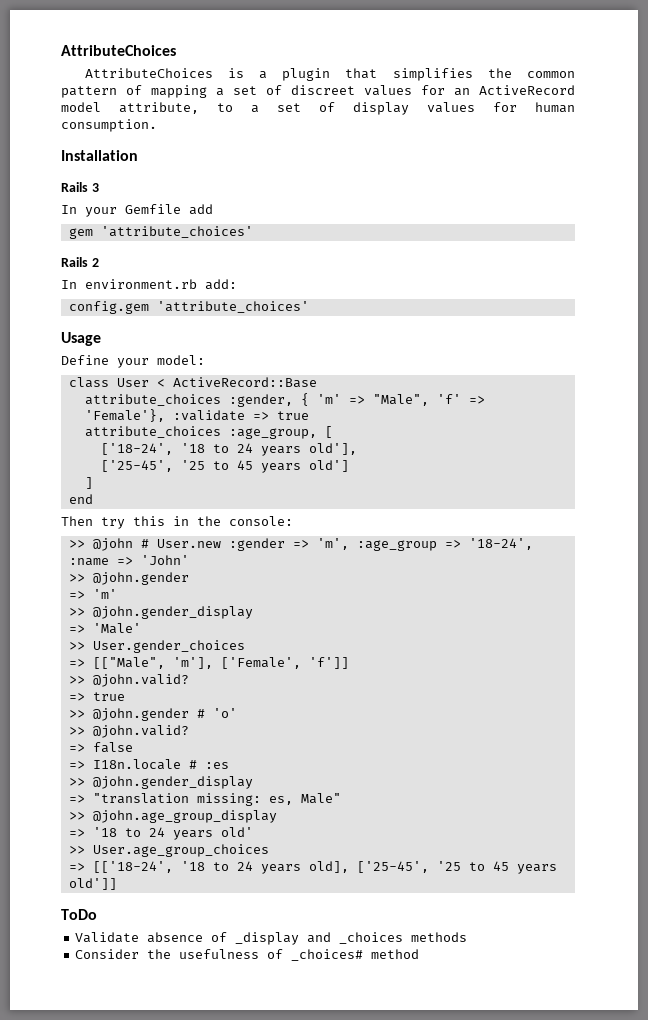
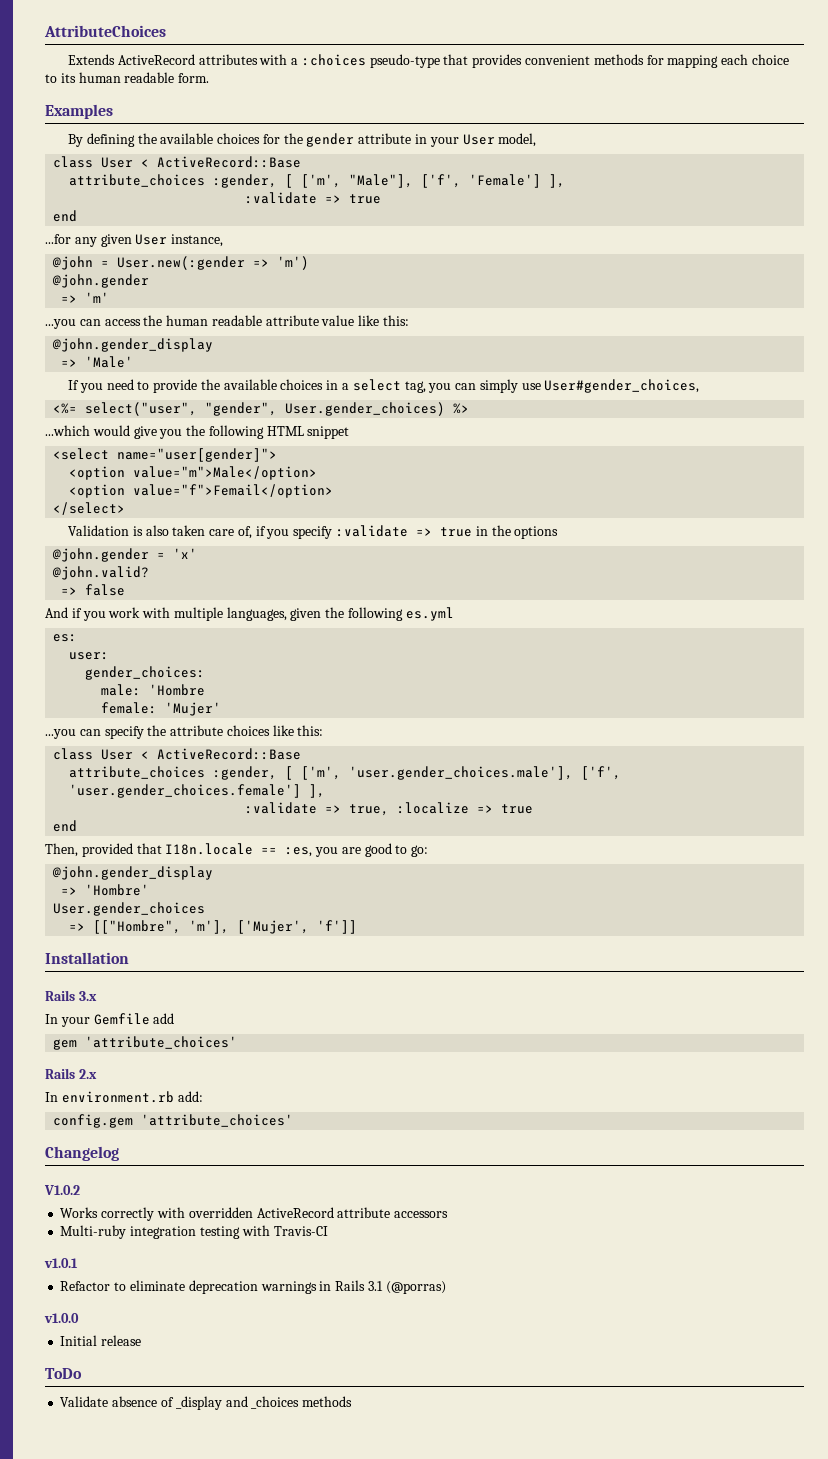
- AttributeChoices is a plugin that simplifies the common pattern of mapping a set of discreet values for an ActiveRecord model attribute, to a set of display values for human consumption.
+ Extends ActiveRecord attributes with a :choices pseudo-type that provides convenient methods for mapping each choice to its human readable form.
+ Examples
+ By defining the available choices for the gender attribute in your User model,
+ class User < ActiveRecord::Base
+ attribute_choices :gender, [ ['m', "Male"], ['f', 'Female'] ],
+ :validate => true
+ end
+ ...for any given User instance,
+ @john = User.new(:gender => 'm')
+ @john.gender
+ => 'm'
+ ...you can access the human readable attribute value like this:
+ @john.gender_display
+ => 'Male'
+ If you need to provide the available choices in a select tag, you can simply use User#gender_choices,
+ <%= select("user", "gender", User.gender_choices) %>
+ ...which would give you the following HTML snippet
+ <select name="user[gender]">
+ <option value="m">Male</option>
+ <option value="f">Femail</option>
+ </select>
+ Validation is also taken care of, if you specify :validate => true in the options
+ @john.gender = 'x'
+ @john.valid?
+ => false
+ And if you work with multiple languages, given the following es.yml
+ es:
+ user:
+ gender_choices:
+ male: 'Hombre
+ female: 'Mujer'
+ ...you can specify the attribute choices like this:
+ class User < ActiveRecord::Base
+ attribute_choices :gender, [ ['m', 'user.gender_choices.male'], ['f', 'user.gender_choices.female'] ],
+ :validate => true, :localize => true
+ end
+ Then, provided that I18n.locale == :es, you are good to go:
+ @john.gender_display
+ => 'Hombre'
+ User.gender_choices
+ => [["Hombre", 'm'], ['Mujer', 'f']]
- Rails 3
+ Rails 3.x
- Rails 2
+ Rails 2.x
- Usage
- Define your model:
- class User < ActiveRecord::Base
- attribute_choices :gender, { 'm' => "Male", 'f' => 'Female'}, :validate => true
- attribute_choices :age_group, [
- ['18-24', '18 to 24 years old'],
- ['25-45', '25 to 45 years old']
- ]
- end
- Then try this in the console:
- >> @john # User.new :gender => 'm', :age_group => '18-24', :name => 'John'
- >> @john.gender
- => 'm'
- >> @john.gender_display
- => 'Male'
- >> User.gender_choices
- => [["Male", 'm'], ['Female', 'f']]
- >> @john.valid?
- => true
- >> @john.gender # 'o'
- >> @john.valid?
- => false
- => I18n.locale # :es
- >> @john.gender_display
- => "translation missing: es, Male"
- >> @john.age_group_display
- => '18 to 24 years old'
- >> User.age_group_choices
- => [['18-24', '18 to 24 years old], ['25-45', '25 to 45 years old']]
+ Changelog
+ V1.0.2
+ Works correctly with overridden ActiveRecord attribute accessors
+ Multi-ruby integration testing with Travis-CI
+ v1.0.1
+ Refactor to eliminate deprecation warnings in Rails 3.1 (@porras)
+ v1.0.0
+ Initial release
- Consider the usefulness of _choices# method

